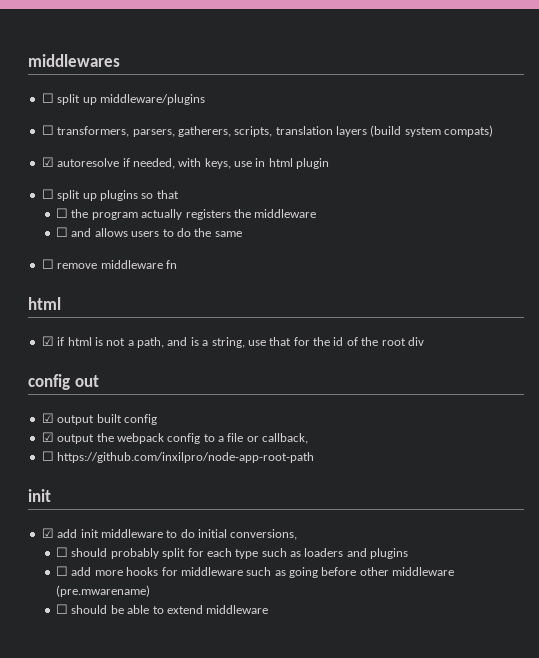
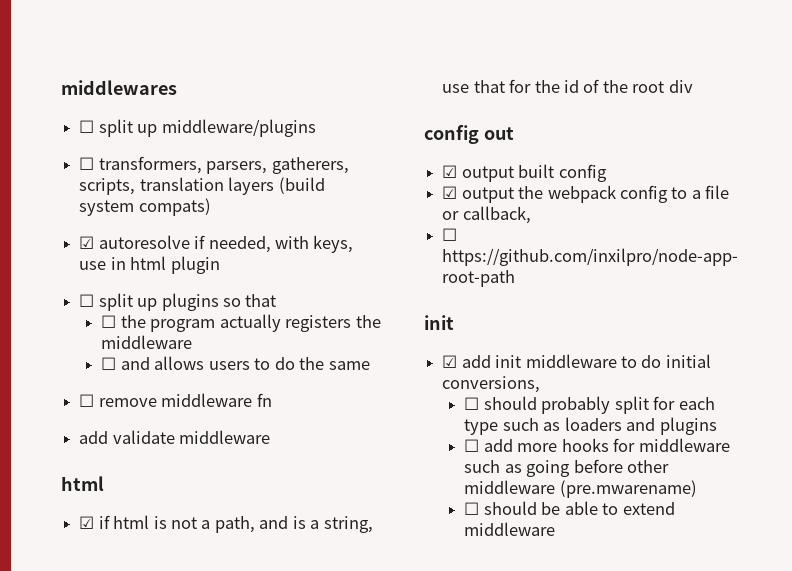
+ add validate middleware

